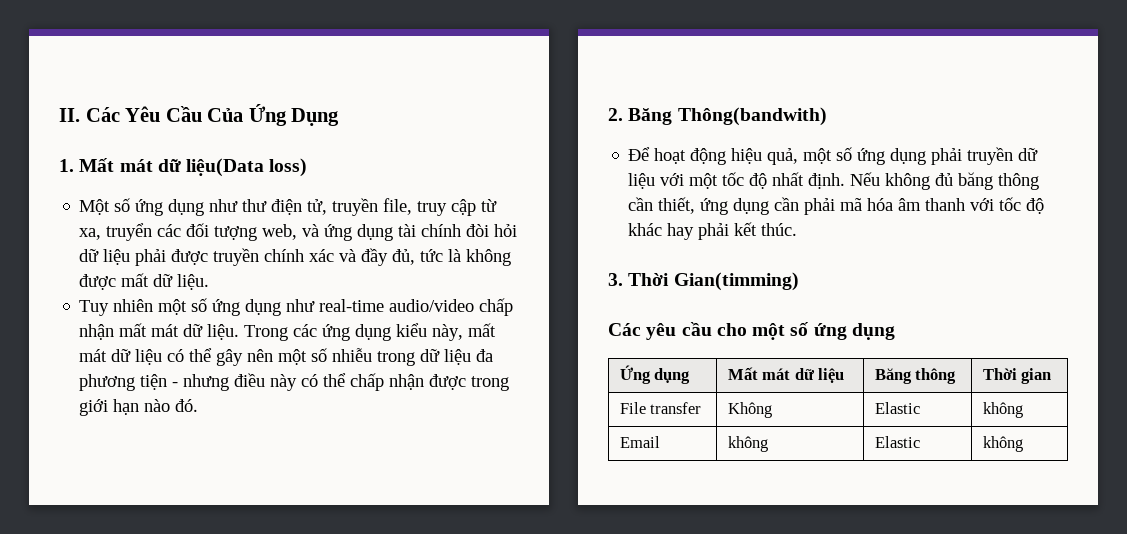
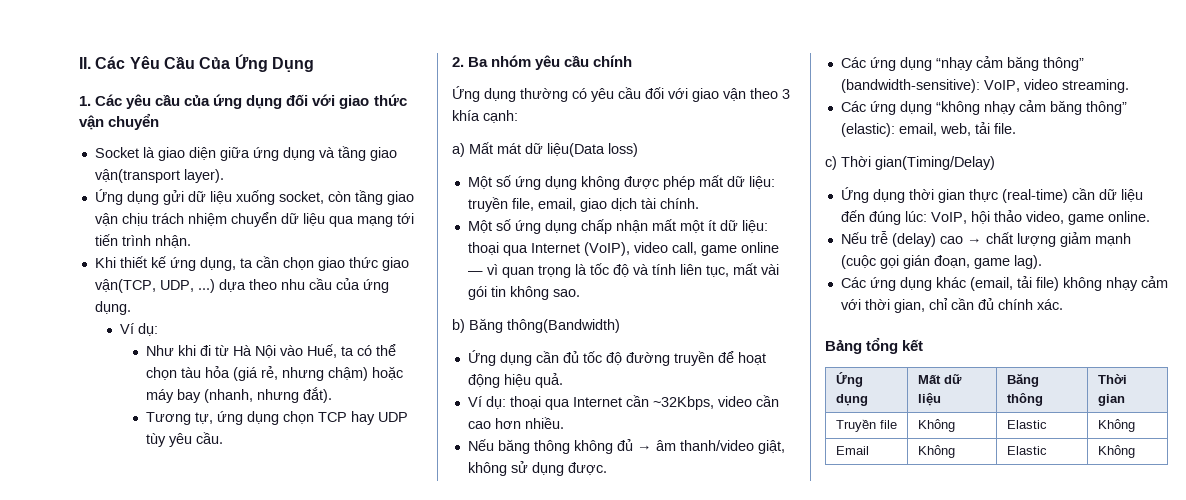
- 1. Mất mát dữ liệu(Data loss)
+ 1. Các yêu cầu của ứng dụng đối với giao thức vận chuyển
+ Socket là giao diện giữa ứng dụng và tầng giao vận(transport layer).
+ Ứng dụng gửi dữ liệu xuống socket, còn tầng giao vận chịu trách nhiệm chuyển dữ liệu qua mạng tới tiến trình nhận.
+ Khi thiết kế ứng dụng, ta cần chọn giao thức giao vận(TCP, UDP, ...) dựa theo nhu cầu của ứng dụng.
+ Ví dụ:
+ Như khi đi từ Hà Nội vào Huế, ta có thể chọn tàu hỏa (giá rẻ, nhưng chậm) hoặc máy bay (nhanh, nhưng đắt).
+ Tương tự, ứng dụng chọn TCP hay UDP tùy yêu cầu.
+ 2. Ba nhóm yêu cầu chính
+ Ứng dụng thường có yêu cầu đối với giao vận theo 3 khía cạnh:
+ a) Mất mát dữ liệu(Data loss)
- Một số ứng dụng như thư điện tử, truyền file, truy cập từ xa, truyển các đối tượng web, và ứng dụng tài chính đòi hỏi dữ liệu phải được truyền chính xác và đầy đủ, tức là không được mất dữ liệu.
- Tuy nhiên một số ứng dụng như real-time audio/video chấp nhận mất mát dữ liệu. Trong các ứng dụng kiểu này, mất mát dữ liệu có thể gây nên một số nhiễu trong dữ liệu đa phương tiện - nhưng điều này có thể chấp nhận được trong giới hạn nào đó.
- 2. Băng Thông(bandwith)
- Để hoạt động hiệu quả, một số ứng dụng phải truyền dữ liệu với một tốc độ nhất định. Nếu không đủ băng thông cần thiết, ứng dụng cần phải mã hóa âm thanh với tốc độ khác hay phải kết thúc.
- 3. Thời Gian(timming)
- Các yêu cầu cho một số ứng dụng
+ Một số ứng dụng không được phép mất dữ liệu: truyền file, email, giao dịch tài chính.
+ Một số ứng dụng chấp nhận mất một ít dữ liệu: thoại qua Internet (VoIP), video call, game online — vì quan trọng là tốc độ và tính liên tục, mất vài gói tin không sao.
+ b) Băng thông(Bandwidth)
+ Ứng dụng cần đủ tốc độ đường truyền để hoạt động hiệu quả.
+ Ví dụ: thoại qua Internet cần ~32Kbps, video cần cao hơn nhiều.
+ Nếu băng thông không đủ → âm thanh/video giật, không sử dụng được.
+ Các ứng dụng “nhạy cảm băng thông” (bandwidth-sensitive): VoIP, video streaming.
+ Các ứng dụng “không nhạy cảm băng thông” (elastic): email, web, tải file.
+ c) Thời gian(Timing/Delay)
+ Ứng dụng thời gian thực (real-time) cần dữ liệu đến đúng lúc: VoIP, hội thảo video, game online.
+ Nếu trễ (delay) cao → chất lượng giảm mạnh (cuộc gọi gián đoạn, game lag).
+ Các ứng dụng khác (email, tải file) không nhạy cảm với thời gian, chỉ cần đủ chính xác.
+ Bảng tổng kết
- Ứng dụng | Mất mát dữ liệu | Băng thông | Thời gian
+ Ứng dụng | Mất dữ liệu | Băng thông | Thời gian
- File transfer | Không | Elastic | không
+ Truyền file | Không | Elastic | Không
- Email | không | Elastic | không
+ Email | Không | Elastic | Không

